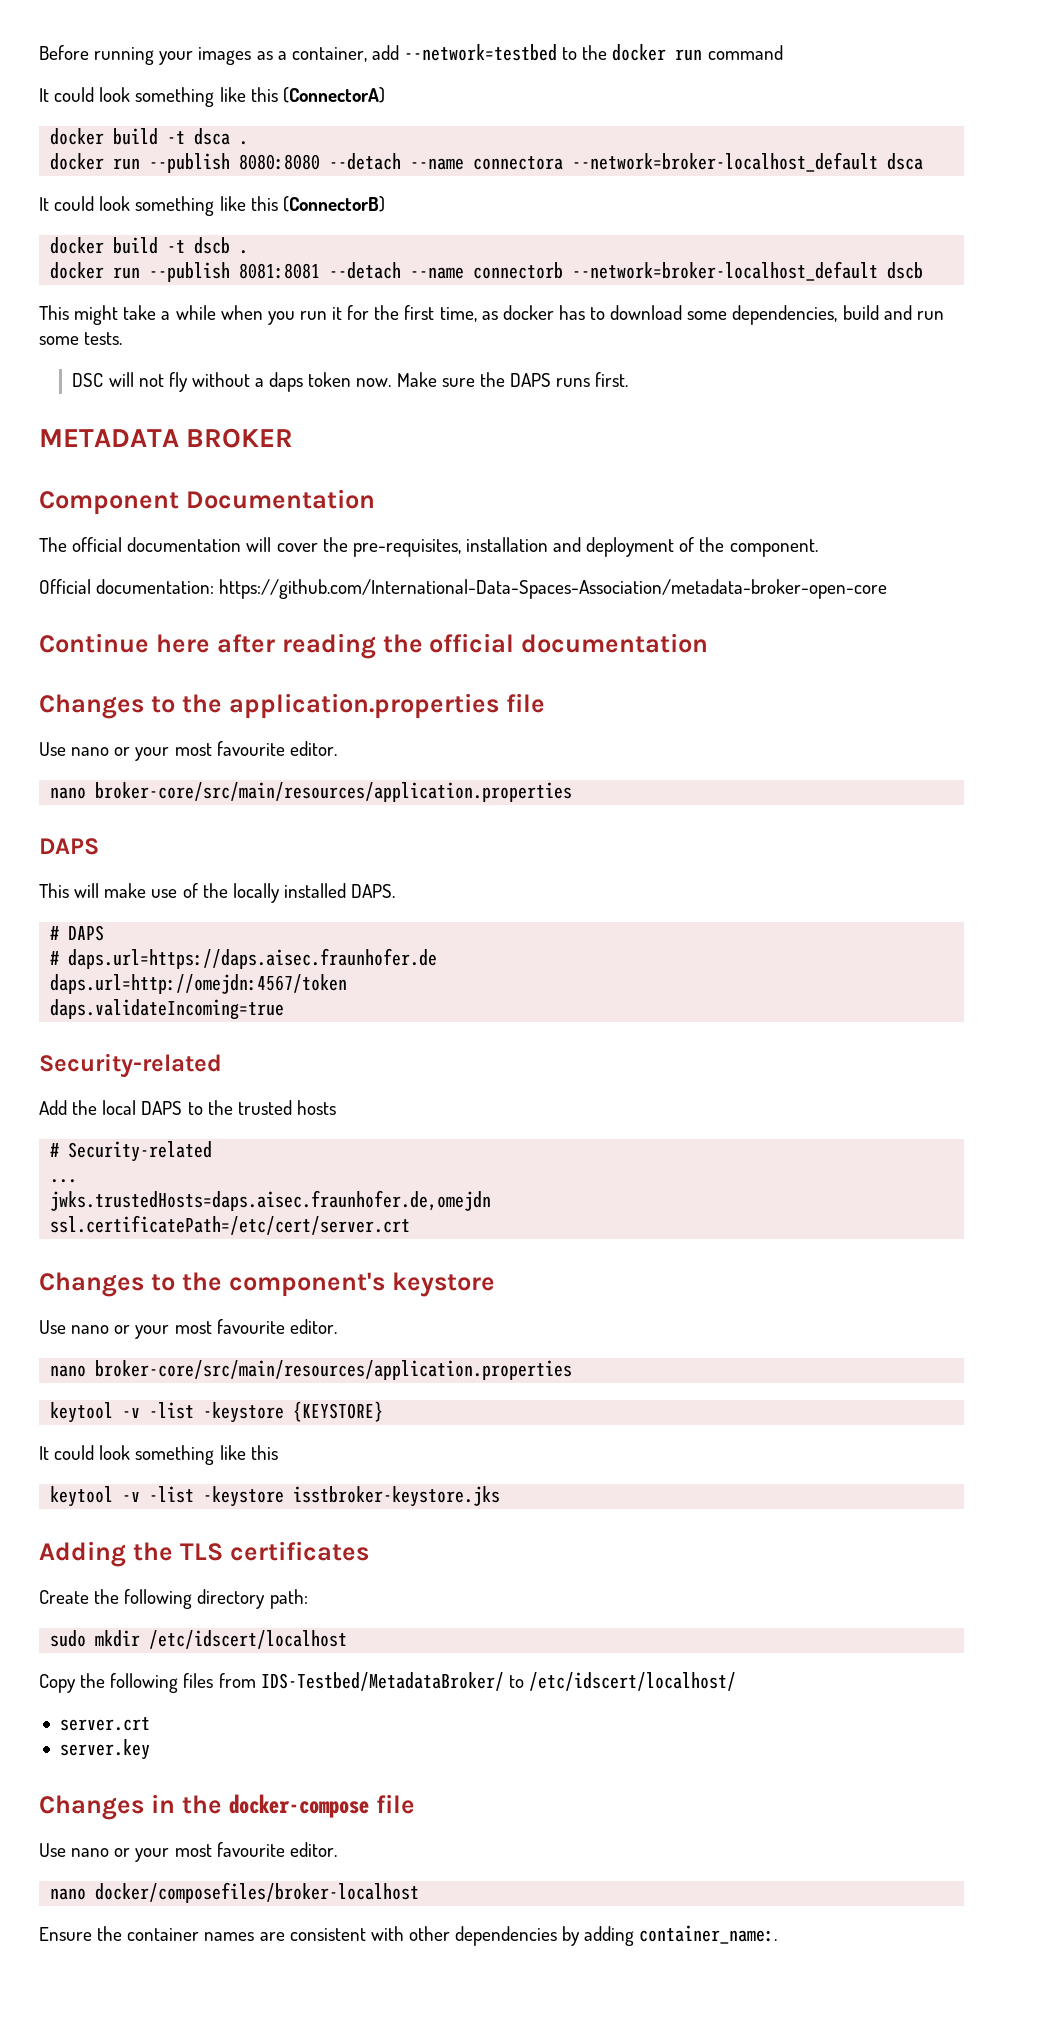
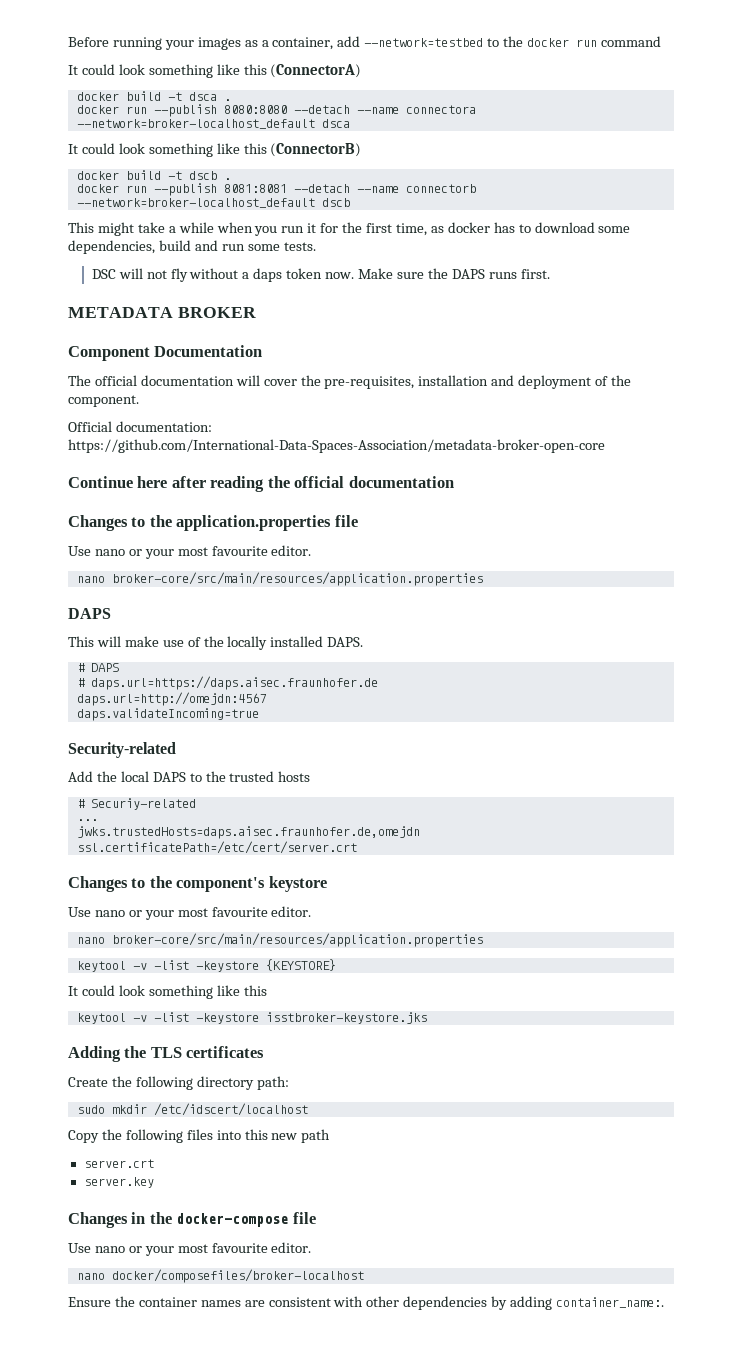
- daps.url=http://omejdn:4567/token
+ daps.url=http://omejdn:4567
- # Security-related
+ # Securiy-related
- Copy the following files from IDS-Testbed/MetadataBroker/ to /etc/idscert/localhost/
+ Copy the following files into this new path

